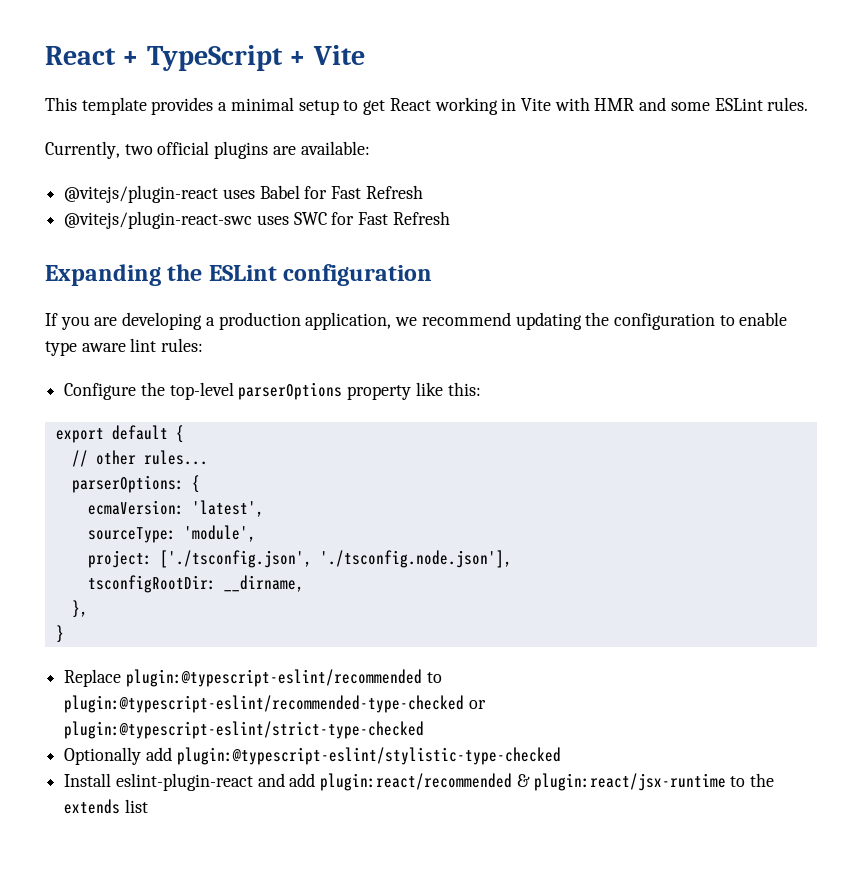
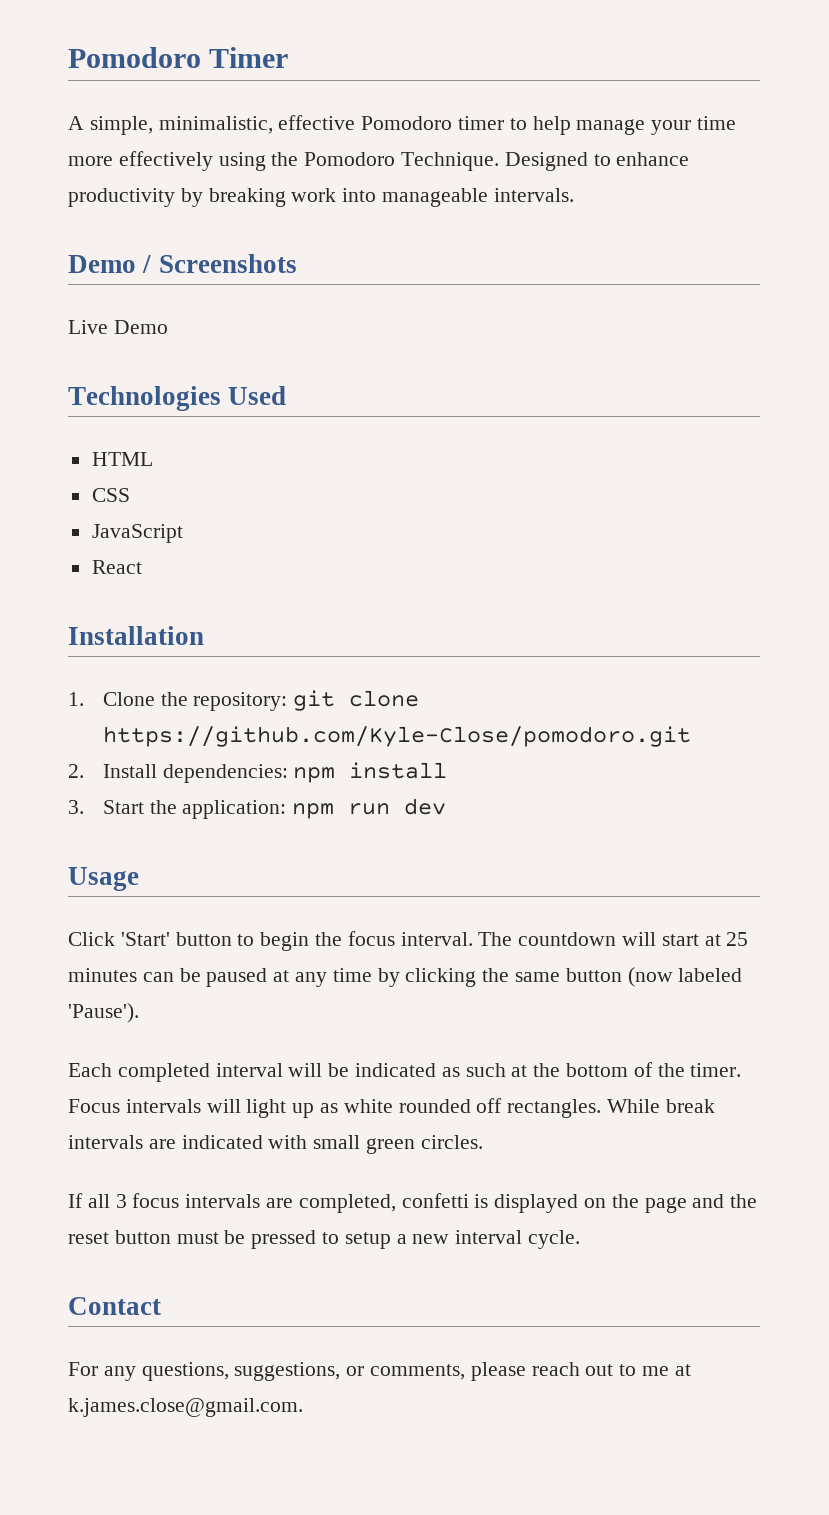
- React + TypeScript + Vite
- This template provides a minimal setup to get React working in Vite with HMR and some ESLint rules.
- Currently, two official plugins are available:
- @vitejs/plugin-react uses Babel for Fast Refresh
- @vitejs/plugin-react-swc uses SWC for Fast Refresh
- Expanding the ESLint configuration
- If you are developing a production application, we recommend updating the configuration to enable type aware lint rules:
- Configure the top-level parserOptions property like this:
- export default {
- // other rules...
- parserOptions: {
- ecmaVersion: 'latest',
- sourceType: 'module',
- project: ['./tsconfig.json', './tsconfig.node.json'],
- tsconfigRootDir: __dirname,
- },
- }
- Replace plugin:@typescript-eslint/recommended to plugin:@typescript-eslint/recommended-type-checked or plugin:@typescript-eslint/strict-type-checked
- Optionally add plugin:@typescript-eslint/stylistic-type-checked
- Install eslint-plugin-react and add plugin:react/recommended & plugin:react/jsx-runtime to the extends list
+ Pomodoro Timer
+ A simple, minimalistic, effective Pomodoro timer to help manage your time more effectively using the Pomodoro Technique. Designed to enhance productivity by breaking work into manageable intervals.
+ Demo / Screenshots
+ Live Demo
+ Technologies Used
+ HTML
+ CSS
+ JavaScript
+ React
+ Installation
+ 1. Clone the repository: git clone https://github.com/Kyle-Close/pomodoro.git
+ 2. Install dependencies: npm install
+ 3. Start the application: npm run dev
+ Usage
+ Click 'Start' button to begin the focus interval. The countdown will start at 25 minutes can be paused at any time by clicking the same button (now labeled 'Pause').
+ Each completed interval will be indicated as such at the bottom of the timer. Focus intervals will light up as white rounded off rectangles. While break intervals are indicated with small green circles.
+ If all 3 focus intervals are completed, confetti is displayed on the page and the reset button must be pressed to setup a new interval cycle.
+ Contact
+ For any questions, suggestions, or comments, please reach out to me at k.james.close@gmail.com.

